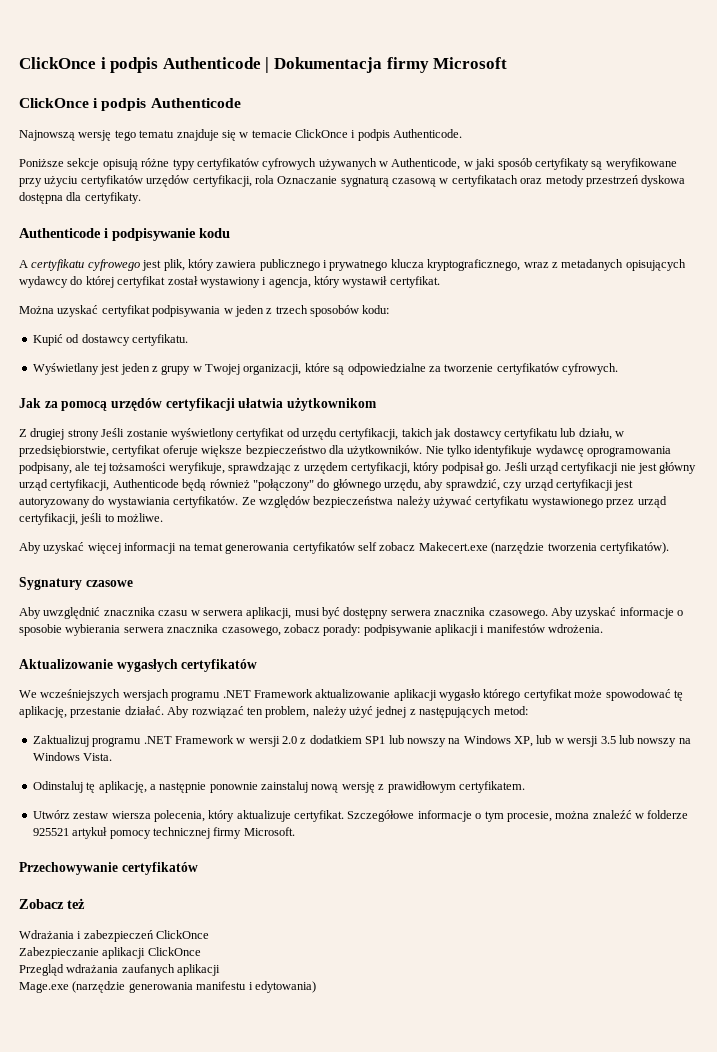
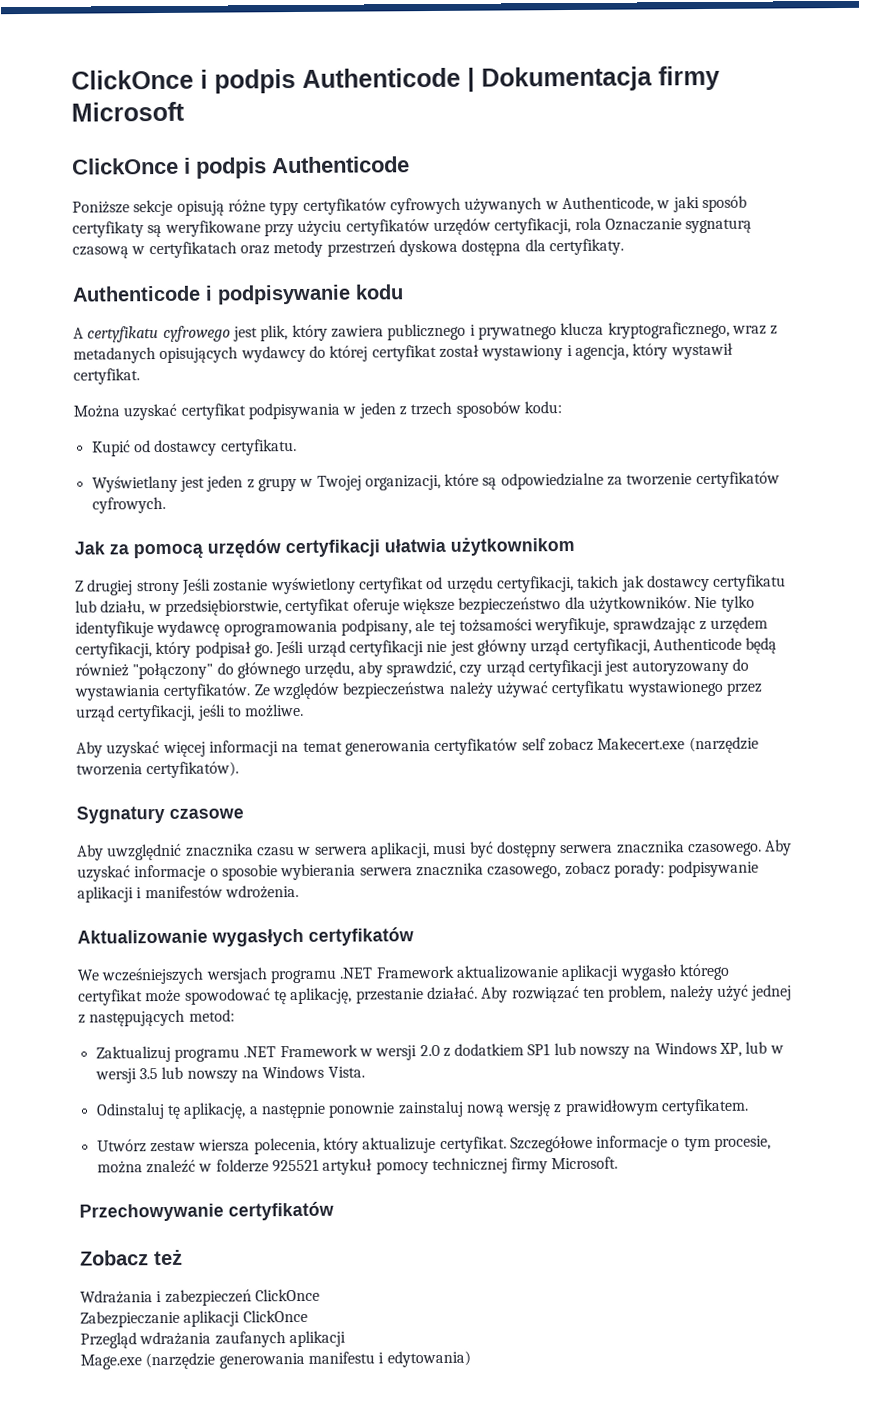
- Najnowszą wersję tego tematu znajduje się w temacie ClickOnce i podpis Authenticode.

